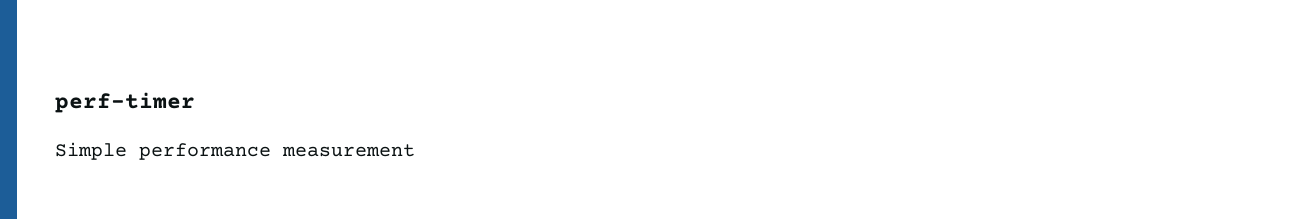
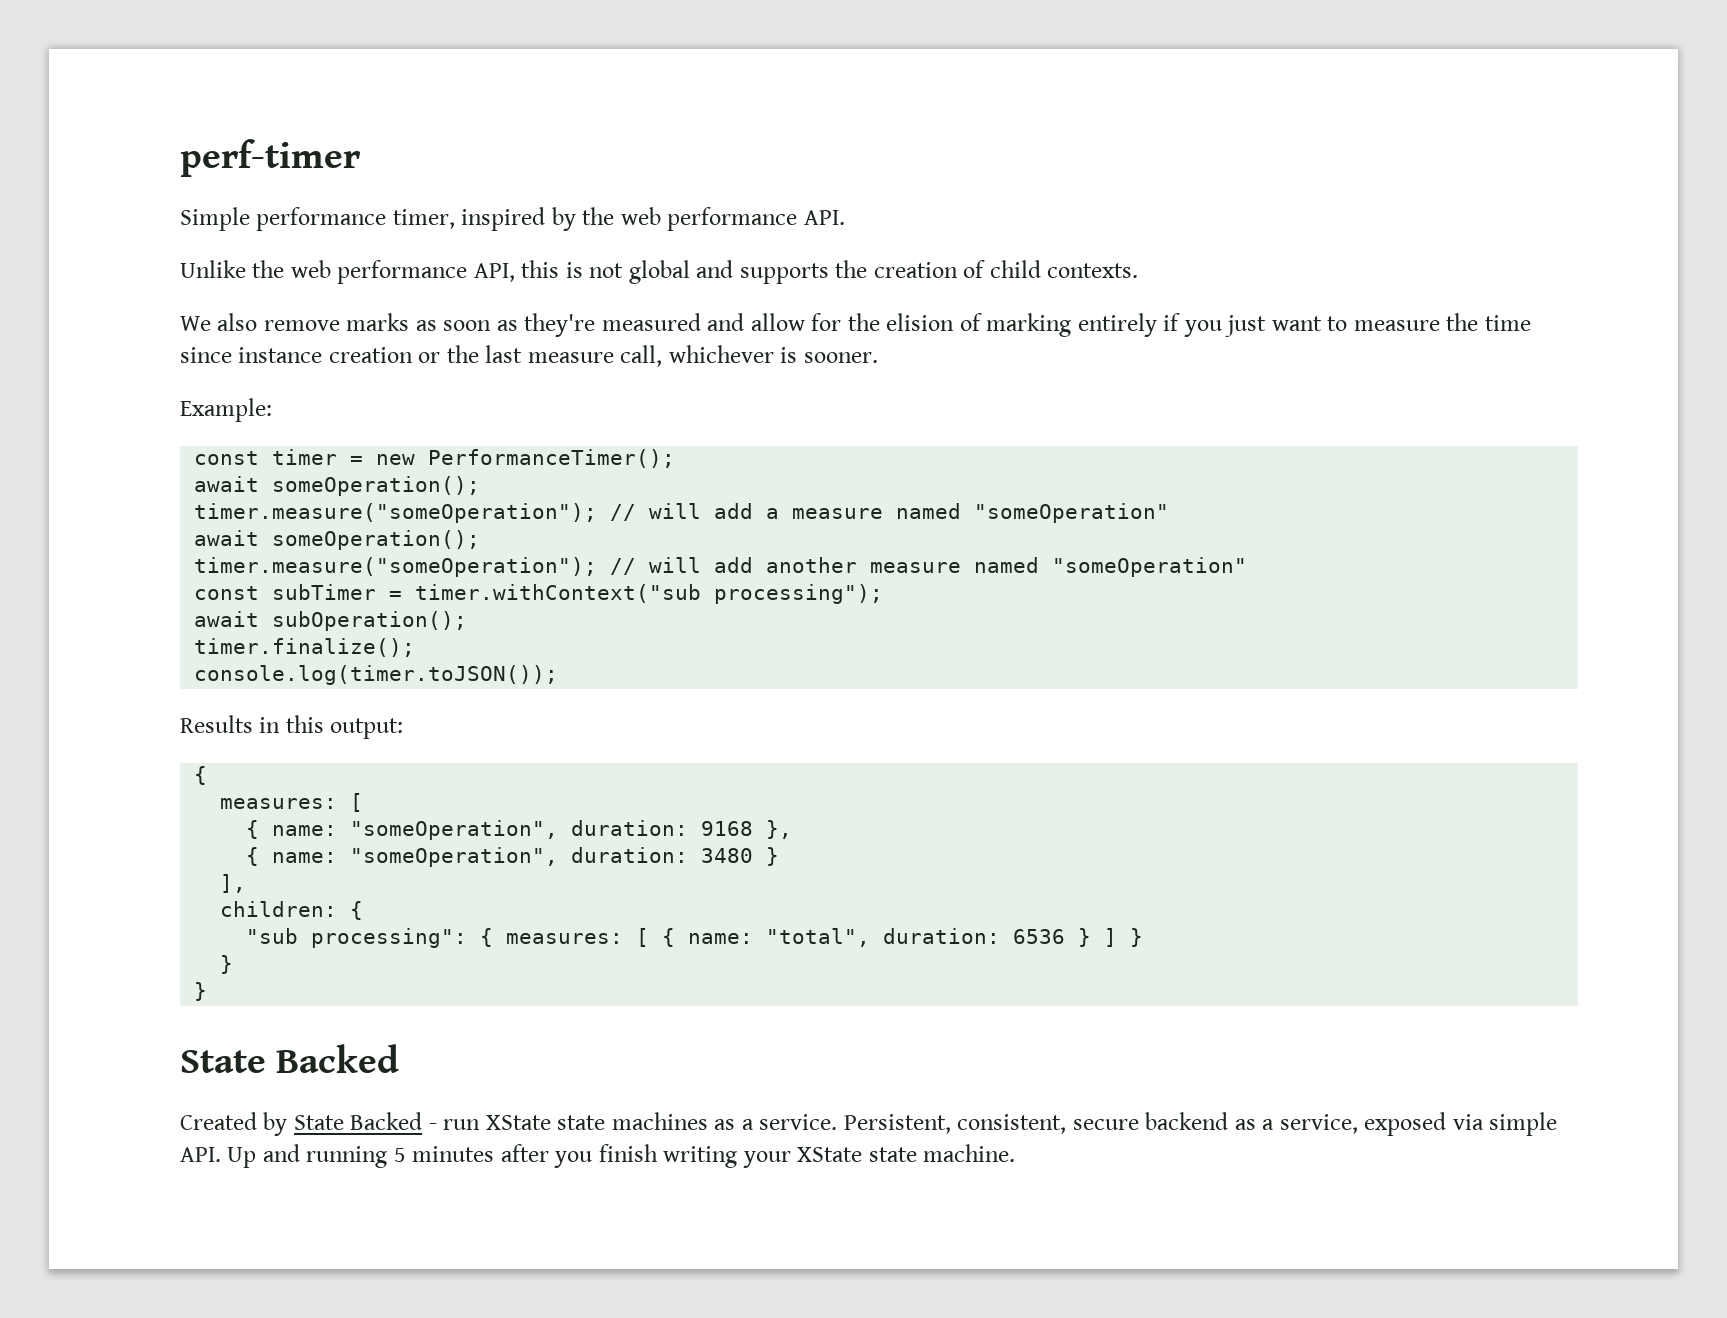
- Simple performance measurement
+ Simple performance timer, inspired by the web performance API.
+ Unlike the web performance API, this is not global and supports the creation of child contexts.
+ We also remove marks as soon as they're measured and allow for the elision of marking entirely if you just want to measure the time since instance creation or the last measure call, whichever is sooner.
+ Example:
+ const timer = new PerformanceTimer();
+ await someOperation();
+ timer.measure("someOperation"); // will add a measure named "someOperation"
+ await someOperation();
+ timer.measure("someOperation"); // will add another measure named "someOperation"
+ const subTimer = timer.withContext("sub processing");
+ await subOperation();
+ timer.finalize();
+ console.log(timer.toJSON());
+ Results in this output:
+ {
+ measures: [
+ { name: "someOperation", duration: 9168 },
+ { name: "someOperation", duration: 3480 }
+ ],
+ children: {
+ "sub processing": { measures: [ { name: "total", duration: 6536 } ] }
+ }
+ }
+ State Backed
+ Created by State Backed - run XState state machines as a service. Persistent, consistent, secure backend as a service, exposed via simple API. Up and running 5 minutes after you finish writing your XState state machine.

